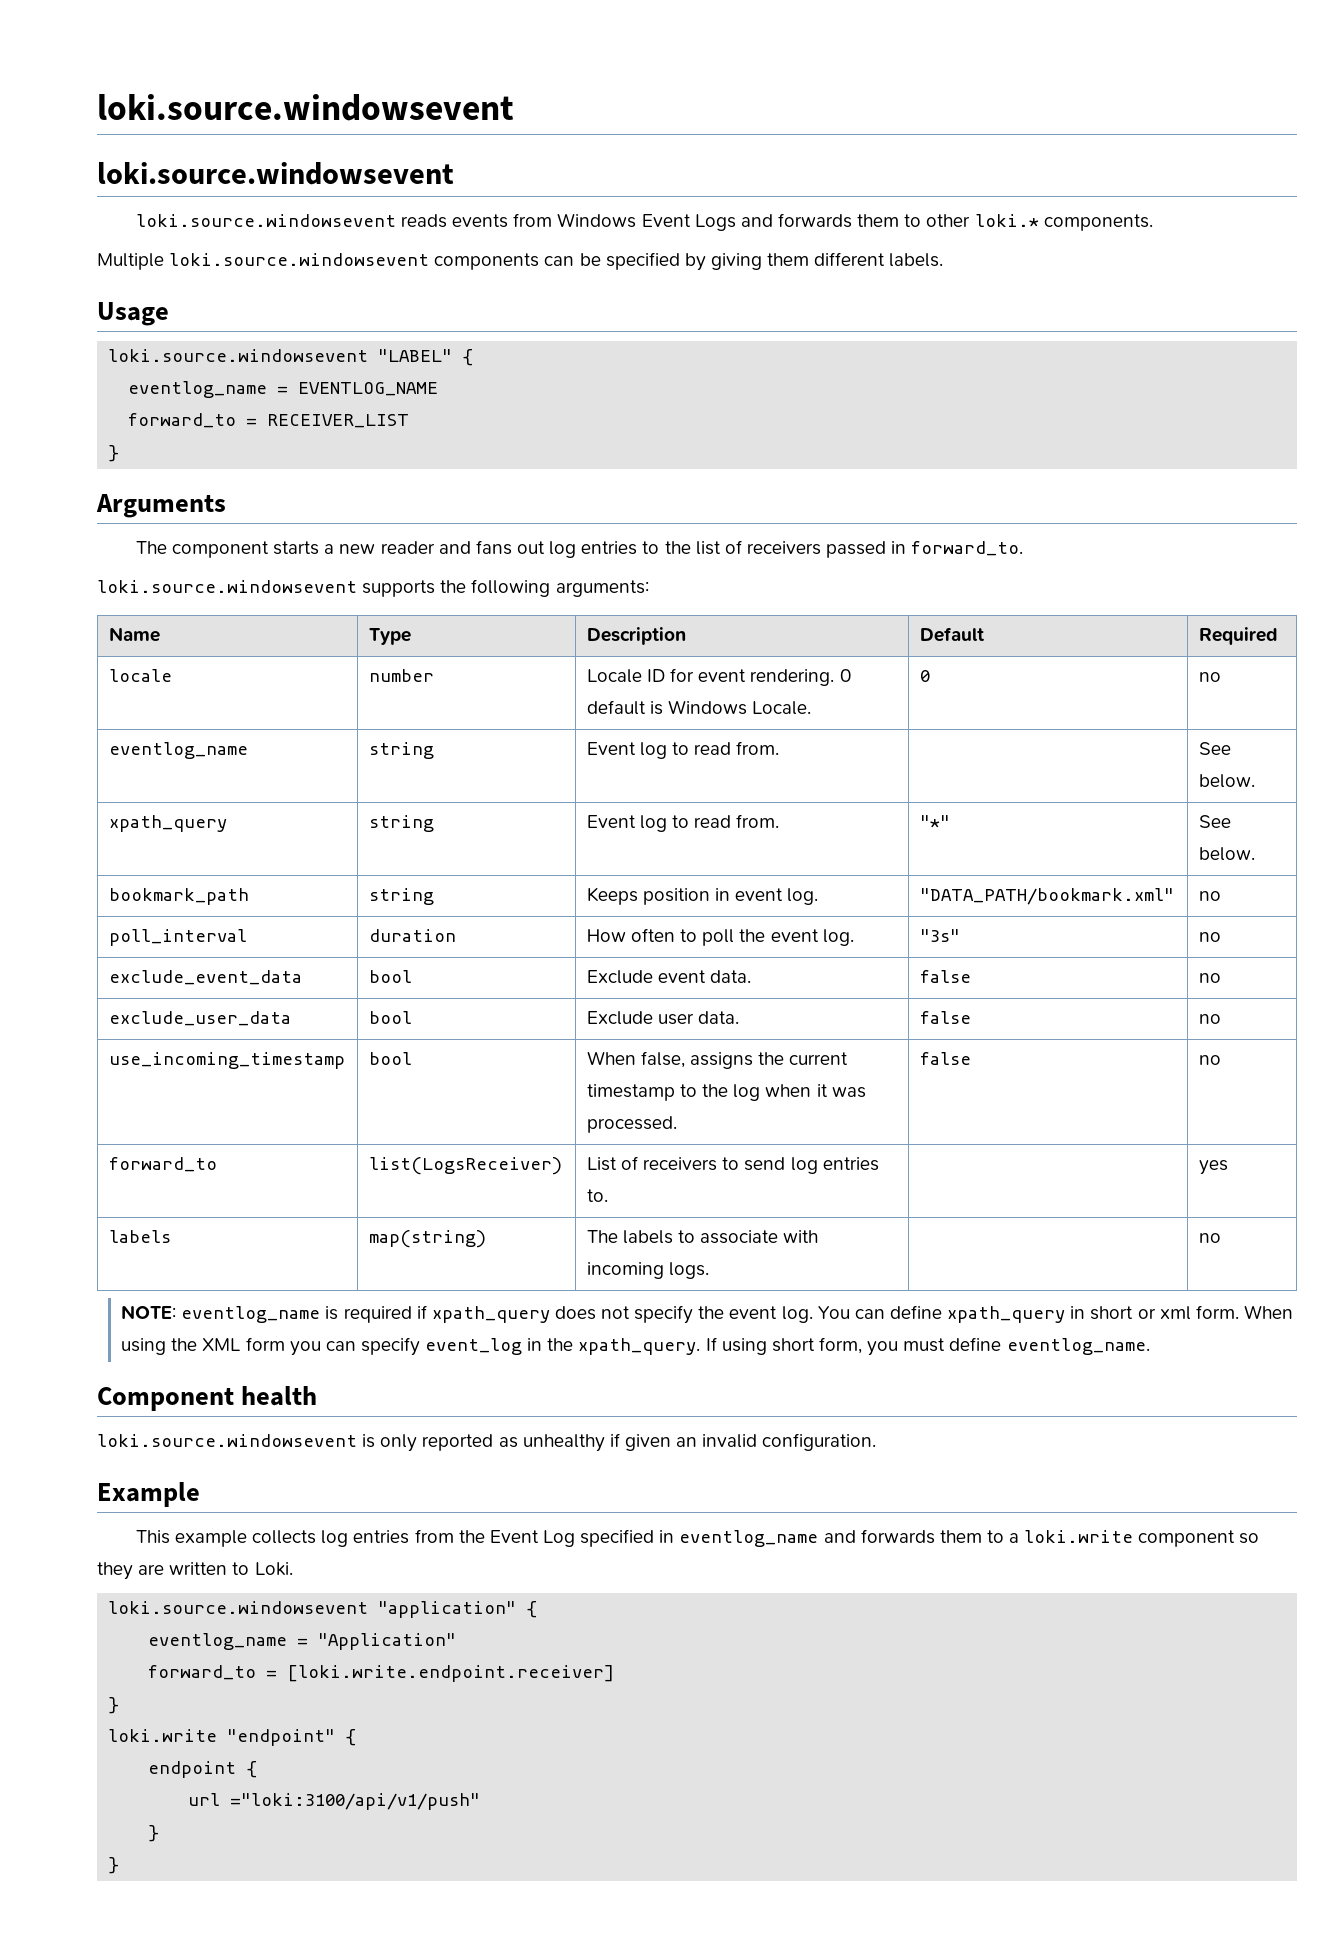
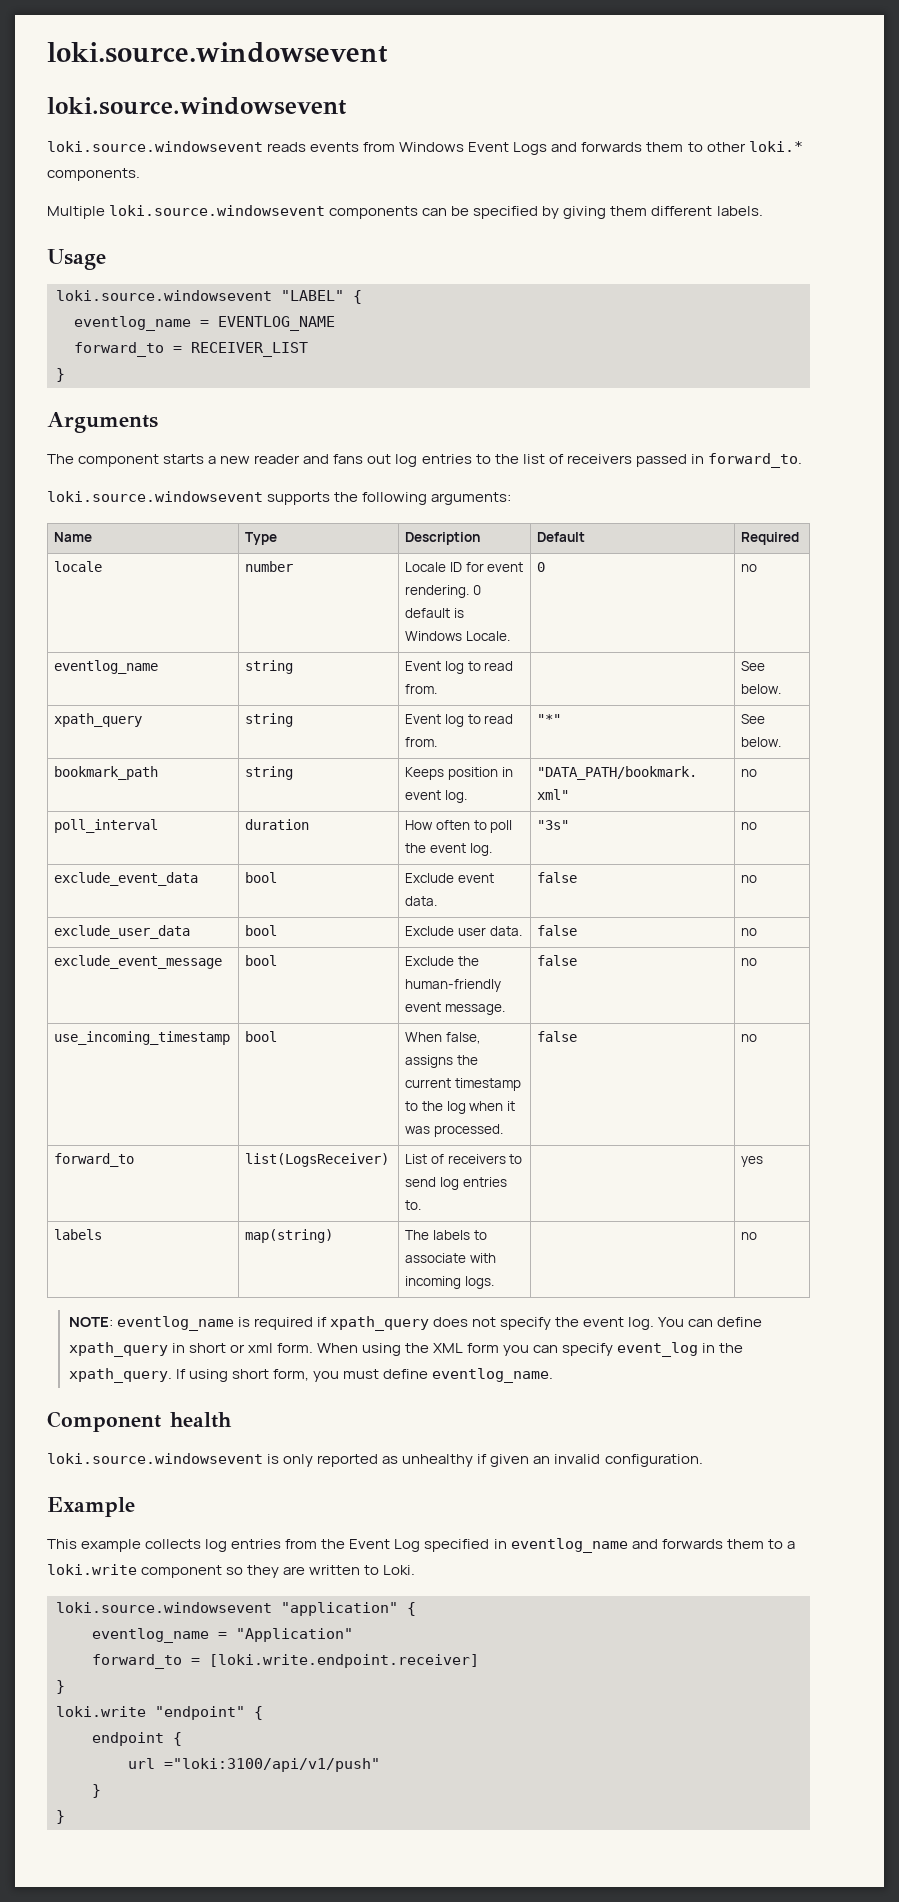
+ exclude_event_message | bool | Exclude the human-friendly event message. | false | no

